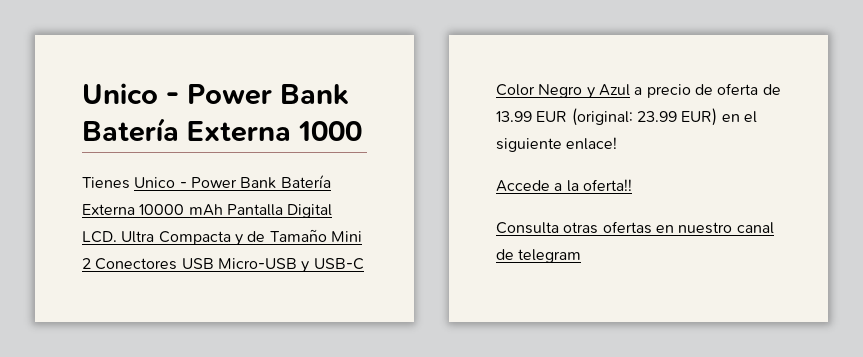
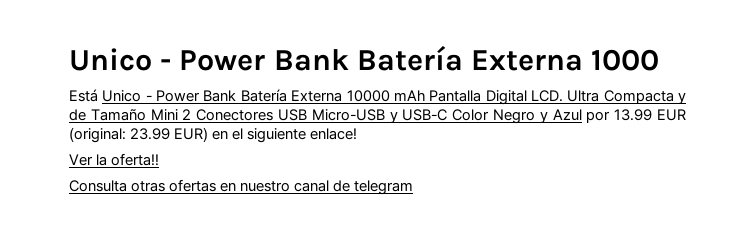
- Tienes Unico - Power Bank Batería Externa 10000 mAh Pantalla Digital LCD. Ultra Compacta y de Tamaño Mini 2 Conectores USB Micro-USB y USB-C Color Negro y Azul a precio de oferta de 13.99 EUR (original: 23.99 EUR) en el siguiente enlace!
+ Está Unico - Power Bank Batería Externa 10000 mAh Pantalla Digital LCD. Ultra Compacta y de Tamaño Mini 2 Conectores USB Micro-USB y USB-C Color Negro y Azul por 13.99 EUR (original: 23.99 EUR) en el siguiente enlace!
- Accede a la oferta!!
+ Ver la oferta!!

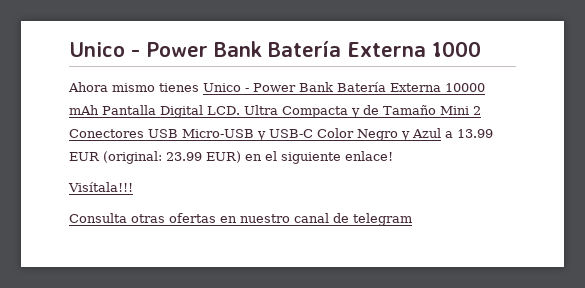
- Está Unico - Power Bank Batería Externa 10000 mAh Pantalla Digital LCD. Ultra Compacta y de Tamaño Mini 2 Conectores USB Micro-USB y USB-C Color Negro y Azul por 13.99 EUR (original: 23.99 EUR) en el siguiente enlace!
+ Ahora mismo tienes Unico - Power Bank Batería Externa 10000 mAh Pantalla Digital LCD. Ultra Compacta y de Tamaño Mini 2 Conectores USB Micro-USB y USB-C Color Negro y Azul a 13.99 EUR (original: 23.99 EUR) en el siguiente enlace!
- Ver la oferta!!
+ Visítala!!!

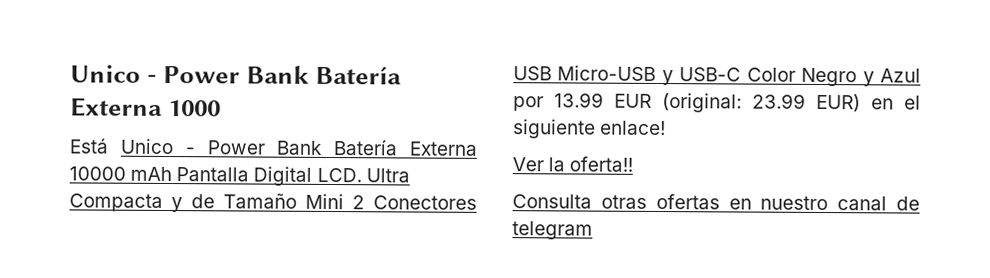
- Ahora mismo tienes Unico - Power Bank Batería Externa 10000 mAh Pantalla Digital LCD. Ultra Compacta y de Tamaño Mini 2 Conectores USB Micro-USB y USB-C Color Negro y Azul a 13.99 EUR (original: 23.99 EUR) en el siguiente enlace!
+ Está Unico - Power Bank Batería Externa 10000 mAh Pantalla Digital LCD. Ultra Compacta y de Tamaño Mini 2 Conectores USB Micro-USB y USB-C Color Negro y Azul por 13.99 EUR (original: 23.99 EUR) en el siguiente enlace!
- Visítala!!!
+ Ver la oferta!!

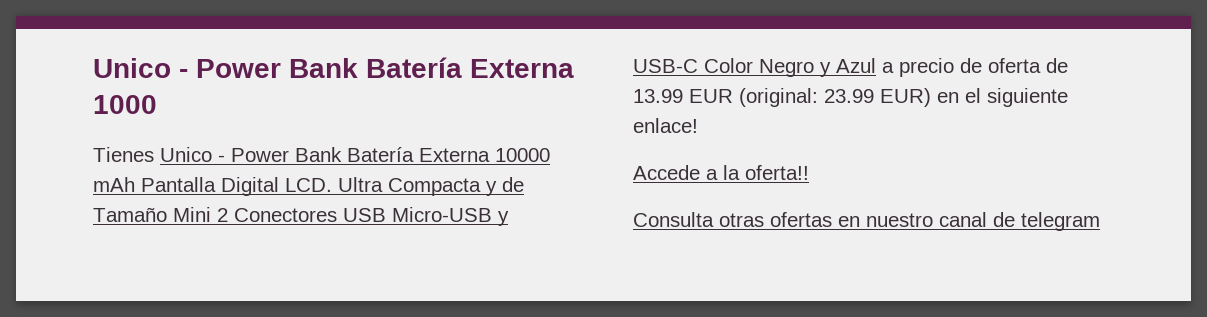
- Está Unico - Power Bank Batería Externa 10000 mAh Pantalla Digital LCD. Ultra Compacta y de Tamaño Mini 2 Conectores USB Micro-USB y USB-C Color Negro y Azul por 13.99 EUR (original: 23.99 EUR) en el siguiente enlace!
+ Tienes Unico - Power Bank Batería Externa 10000 mAh Pantalla Digital LCD. Ultra Compacta y de Tamaño Mini 2 Conectores USB Micro-USB y USB-C Color Negro y Azul a precio de oferta de 13.99 EUR (original: 23.99 EUR) en el siguiente enlace!
- Ver la oferta!!
+ Accede a la oferta!!

